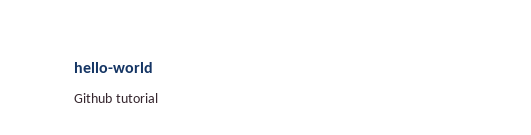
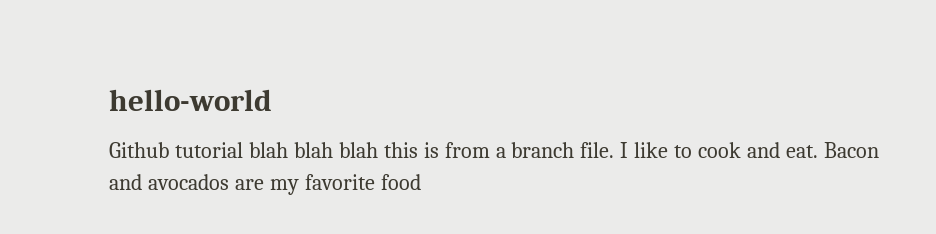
- Github tutorial
+ Github tutorial blah blah blah this is from a branch file. I like to cook and eat. Bacon and avocados are my favorite food

